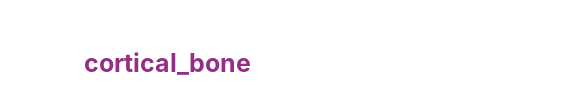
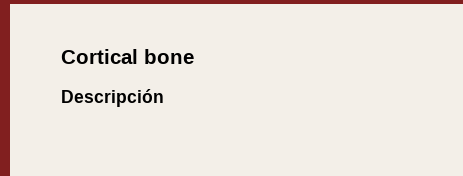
- cortical_bone
+ Cortical bone
+ Descripción

